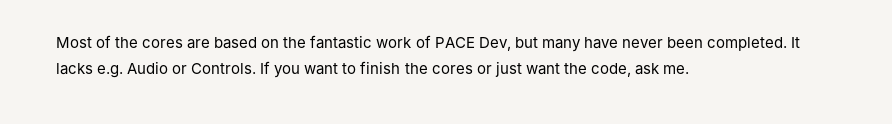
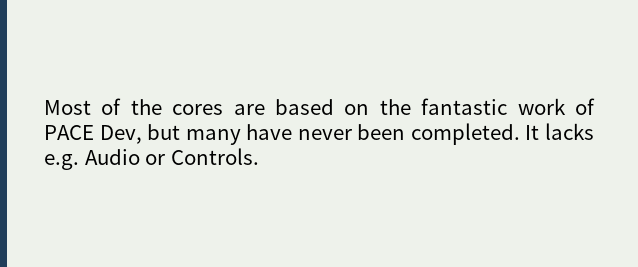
- If you want to finish the cores or just want the code, ask me.

